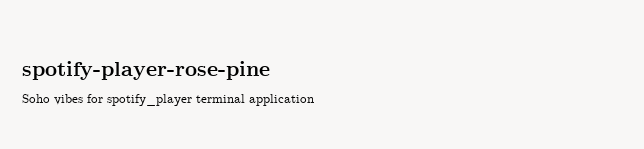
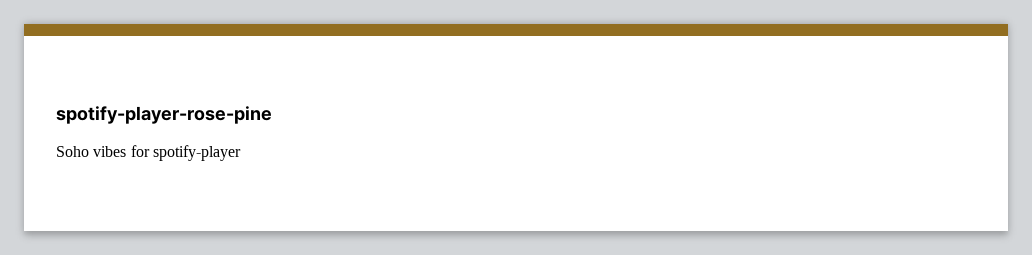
- Soho vibes for spotify_player terminal application
+ Soho vibes for spotify-player

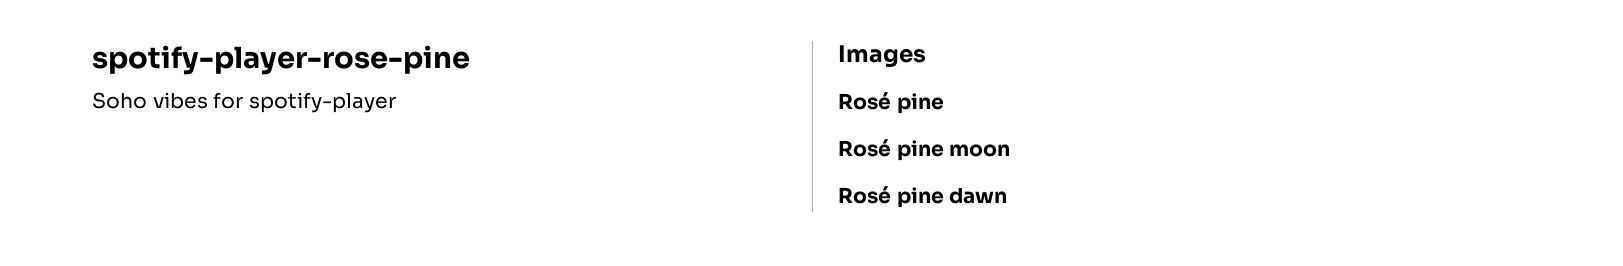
+ Images
+ Rosé pine
+ Rosé pine moon
+ Rosé pine dawn

